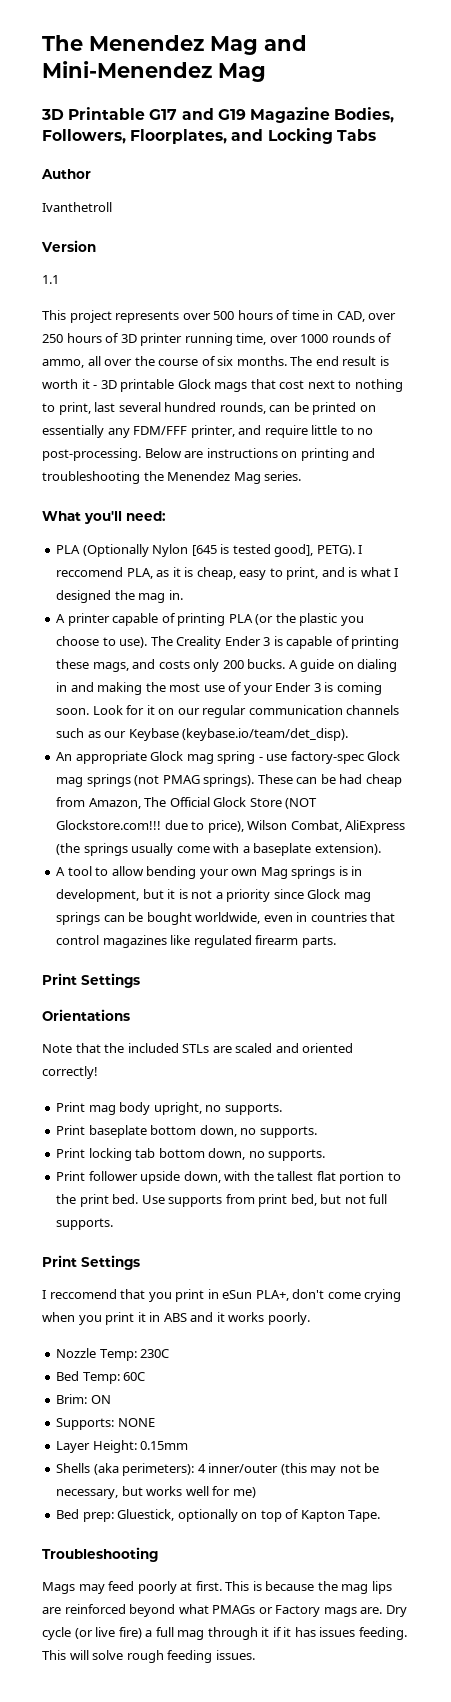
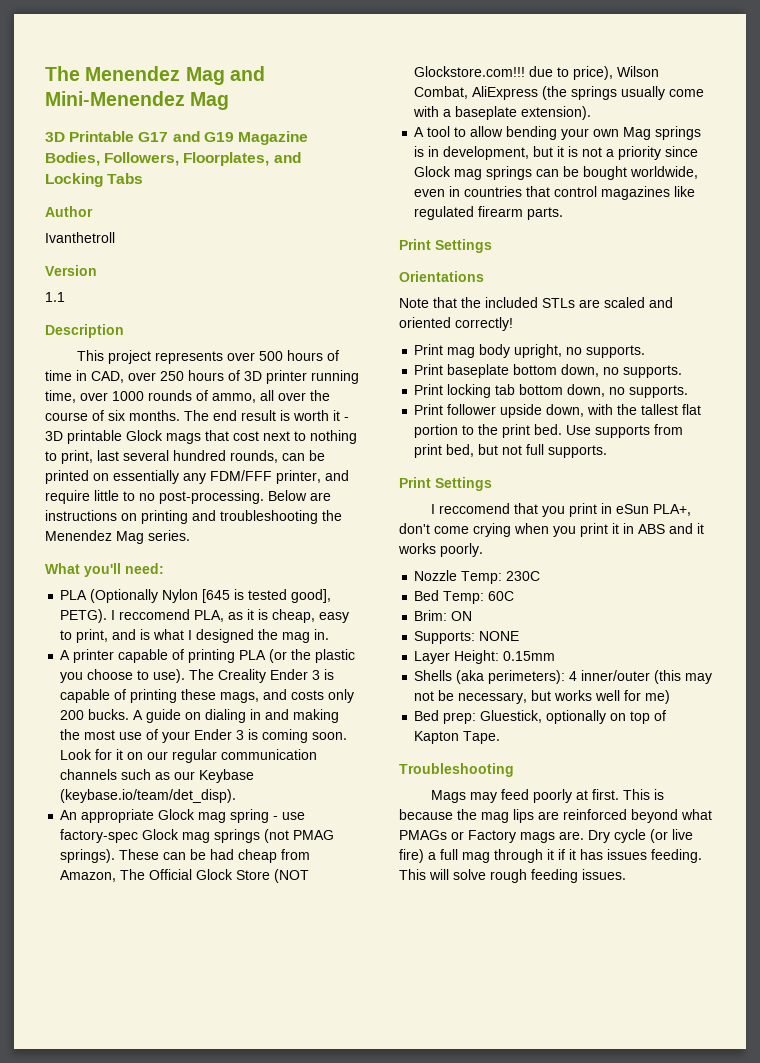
+ Description

